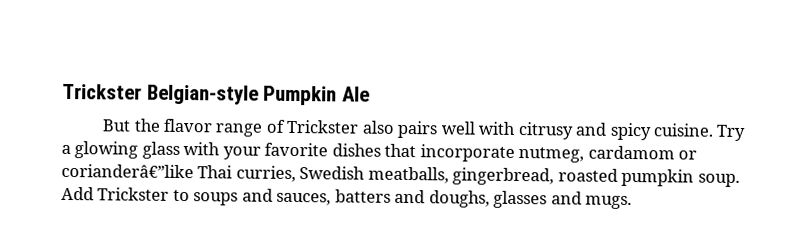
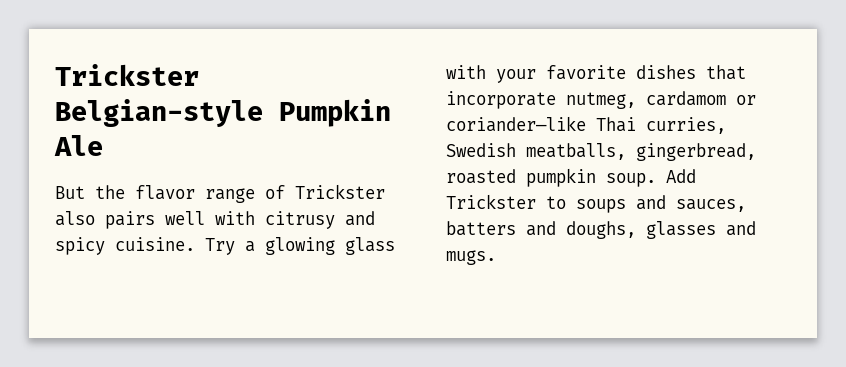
- Try a glowing glass with your favorite dishes that incorporate nutmeg, cardamom or corianderâ€”like Thai curries, Swedish meatballs, gingerbread, roasted pumpkin soup.
+ Try a glowing glass with your favorite dishes that incorporate nutmeg, cardamom or coriander—like Thai curries, Swedish meatballs, gingerbread, roasted pumpkin soup.

